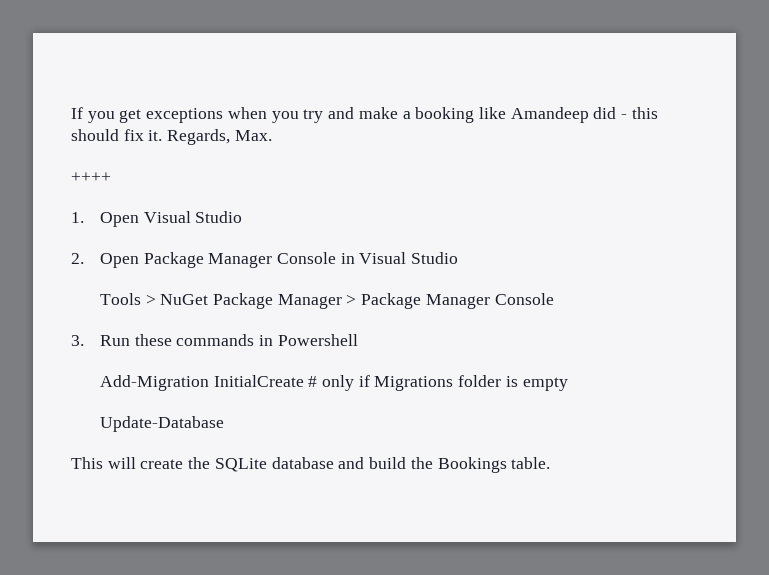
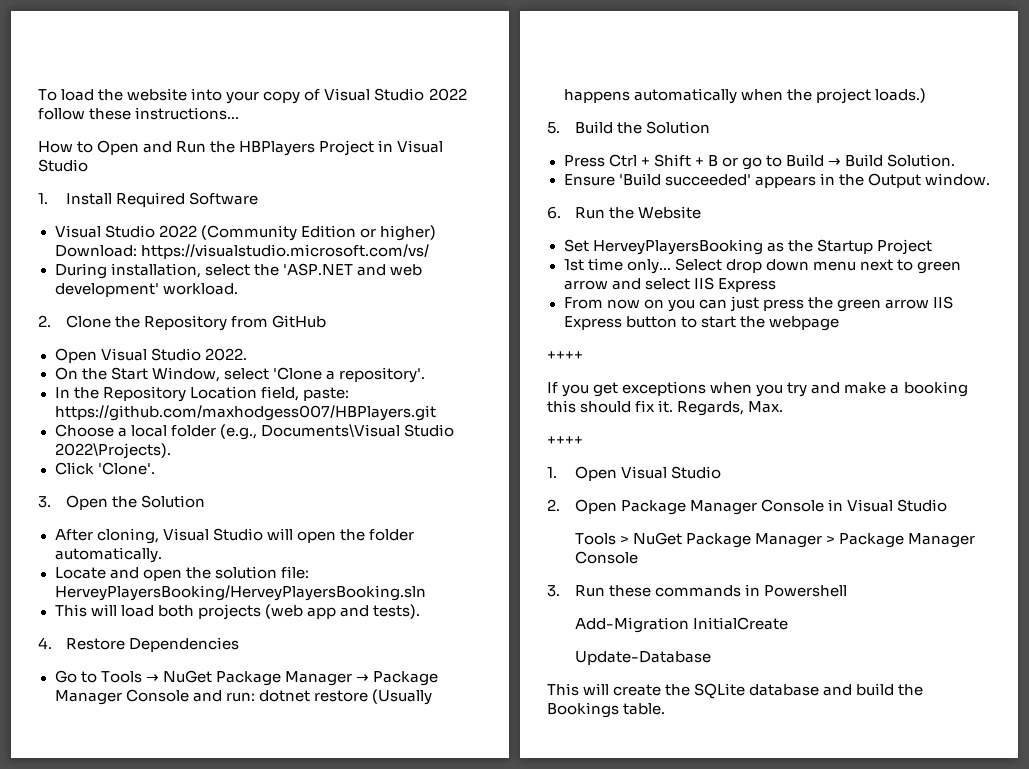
+ To load the website into your copy of Visual Studio 2022 follow these instructions...
+ How to Open and Run the HBPlayers Project in Visual Studio
+ 1. Install Required Software
+ Visual Studio 2022 (Community Edition or higher) Download: https://visualstudio.microsoft.com/vs/
+ During installation, select the 'ASP.NET and web development' workload.
+ 2. Clone the Repository from GitHub
+ Open Visual Studio 2022.
+ On the Start Window, select 'Clone a repository'.
+ In the Repository Location field, paste: https://github.com/maxhodgess007/HBPlayers.git
+ Choose a local folder (e.g., Documents\Visual Studio 2022\Projects).
+ Click 'Clone'.
+ 3. Open the Solution
+ After cloning, Visual Studio will open the folder automatically.
+ Locate and open the solution file: HerveyPlayersBooking/HerveyPlayersBooking.sln
+ This will load both projects (web app and tests).
+ 4. Restore Dependencies
+ Go to Tools → NuGet Package Manager → Package Manager Console and run: dotnet restore (Usually happens automatically when the project loads.)
+ 5. Build the Solution
+ Press Ctrl + Shift + B or go to Build → Build Solution.
+ Ensure 'Build succeeded' appears in the Output window.
+ 6. Run the Website
+ Set HerveyPlayersBooking as the Startup Project
+ 1st time only... Select drop down menu next to green arrow and select IIS Express
+ From now on you can just press the green arrow IIS Express button to start the webpage
+ ++++
- If you get exceptions when you try and make a booking like Amandeep did - this should fix it.
+ If you get exceptions when you try and make a booking this should fix it.
- Add-Migration InitialCreate # only if Migrations folder is empty
+ Add-Migration InitialCreate

